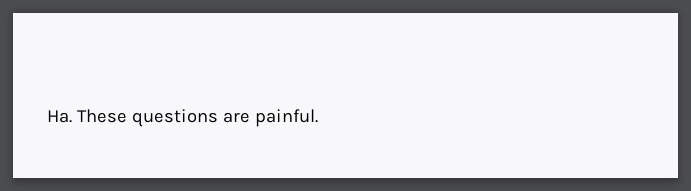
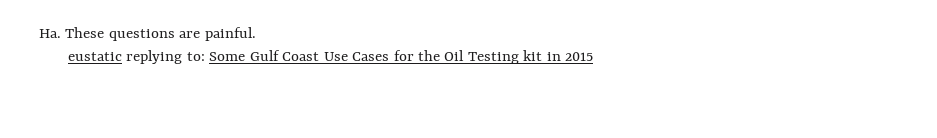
+ eustatic replying to: Some Gulf Coast Use Cases for the Oil Testing kit in 2015

